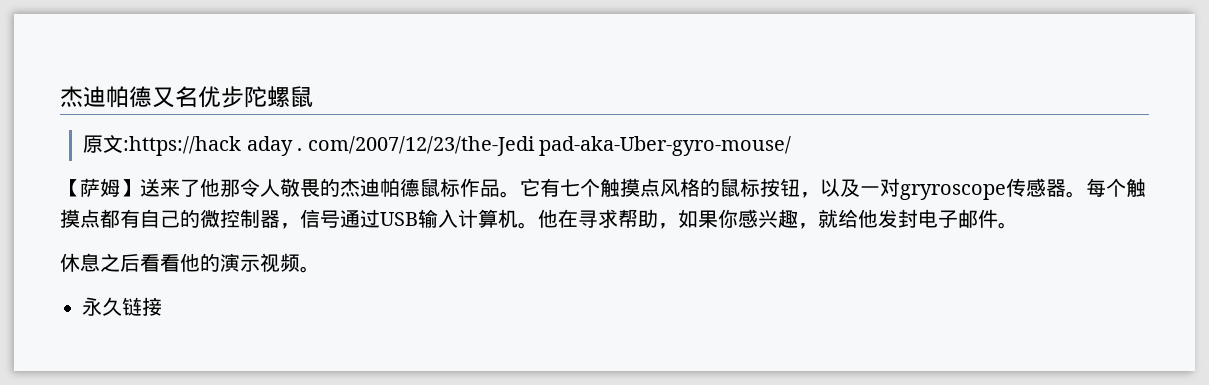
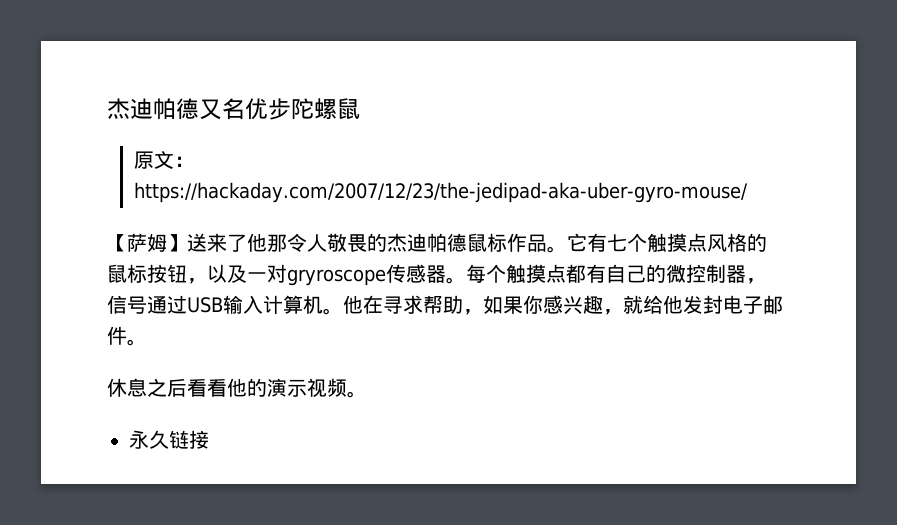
- 原文:https://hack aday . com/2007/12/23/the-Jedi pad-aka-Uber-gyro-mouse/
+ 原文：https://hackaday.com/2007/12/23/the-jedipad-aka-uber-gyro-mouse/

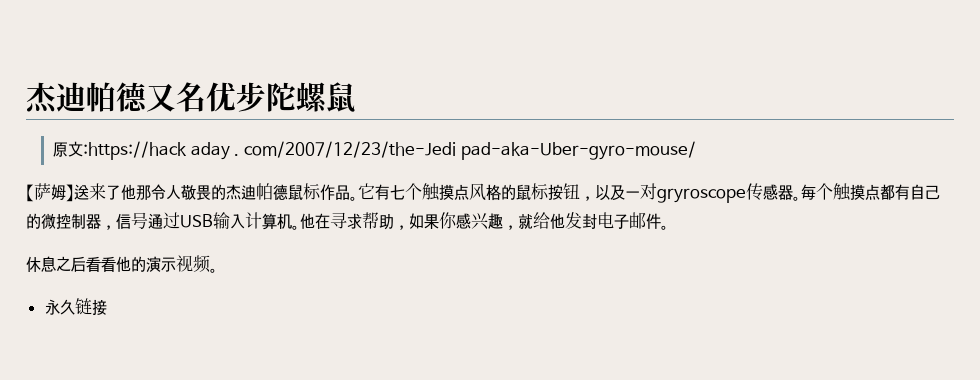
- 原文：https://hackaday.com/2007/12/23/the-jedipad-aka-uber-gyro-mouse/
+ 原文:https://hack aday . com/2007/12/23/the-Jedi pad-aka-Uber-gyro-mouse/

